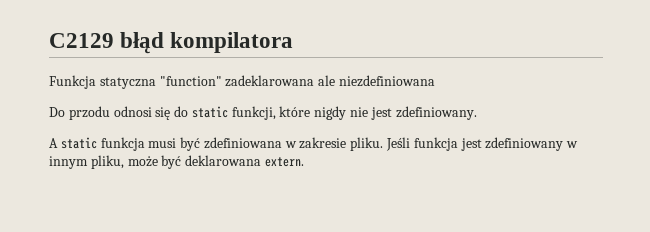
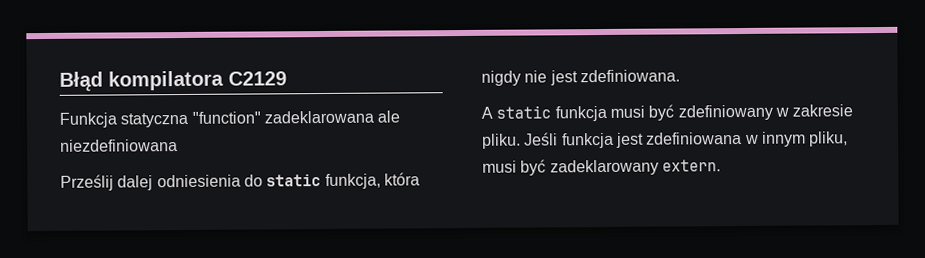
- C2129 błąd kompilatora
+ Błąd kompilatora C2129
- Do przodu odnosi się do static funkcji, które nigdy nie jest zdefiniowany.
+ Prześlij dalej odniesienia do static funkcja, która nigdy nie jest zdefiniowana.
- A static funkcja musi być zdefiniowana w zakresie pliku.
+ A static funkcja musi być zdefiniowany w zakresie pliku.
- Jeśli funkcja jest zdefiniowany w innym pliku, może być deklarowana extern.
+ Jeśli funkcja jest zdefiniowana w innym pliku, musi być zadeklarowany extern.

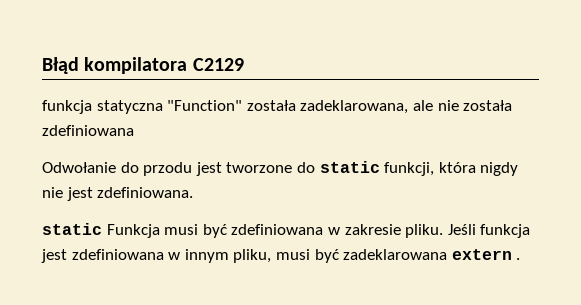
- Funkcja statyczna "function" zadeklarowana ale niezdefiniowana
- Prześlij dalej odniesienia do static funkcja, która nigdy nie jest zdefiniowana.
+ funkcja statyczna "Function" została zadeklarowana, ale nie została zdefiniowana
+ Odwołanie do przodu jest tworzone do static funkcji, która nigdy nie jest zdefiniowana.
- A static funkcja musi być zdefiniowany w zakresie pliku.
+ static Funkcja musi być zdefiniowana w zakresie pliku.
- Jeśli funkcja jest zdefiniowana w innym pliku, musi być zadeklarowany extern.
+ Jeśli funkcja jest zdefiniowana w innym pliku, musi być zadeklarowana extern .

